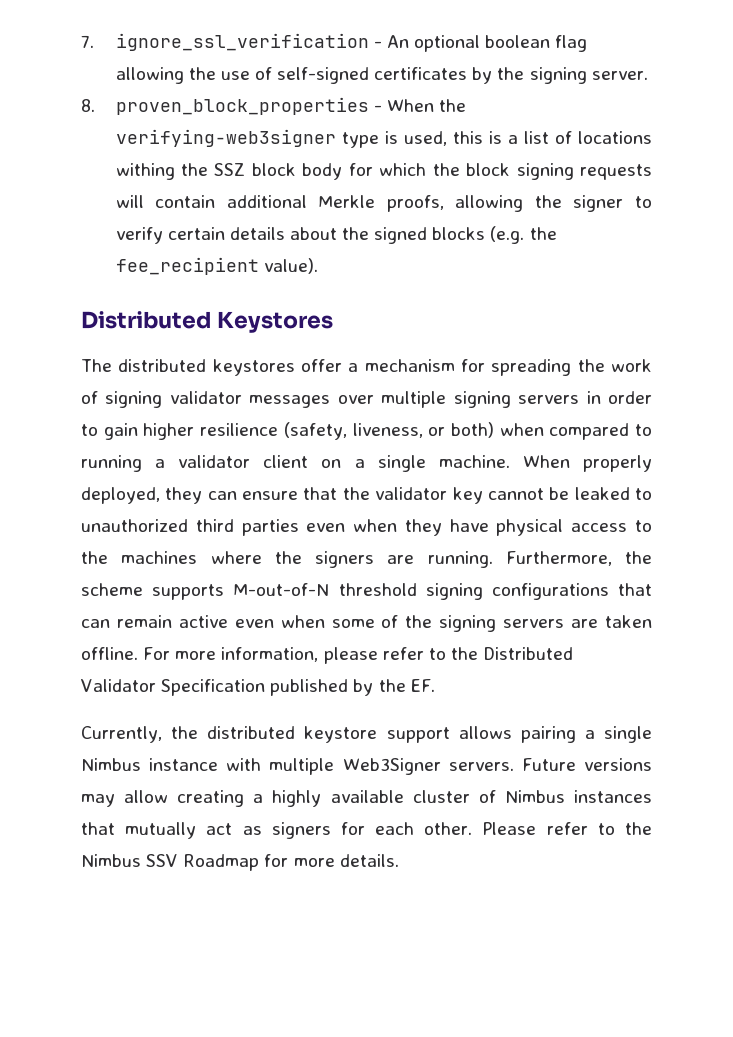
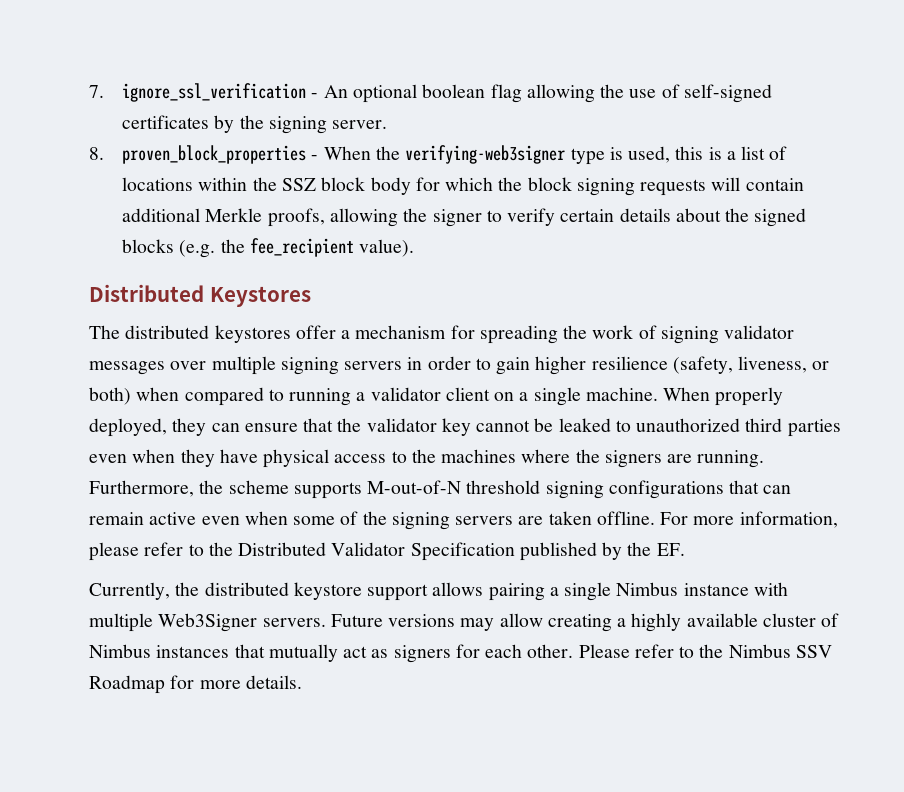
- 8. proven_block_properties - When the verifying-web3signer type is used, this is a list of locations withing the SSZ block body for which the block signing requests will contain additional Merkle proofs, allowing the signer to verify certain details about the signed blocks (e.g. the fee_recipient value).
+ 8. proven_block_properties - When the verifying-web3signer type is used, this is a list of locations within the SSZ block body for which the block signing requests will contain additional Merkle proofs, allowing the signer to verify certain details about the signed blocks (e.g. the fee_recipient value).

